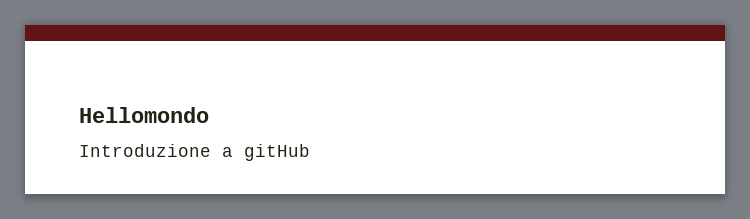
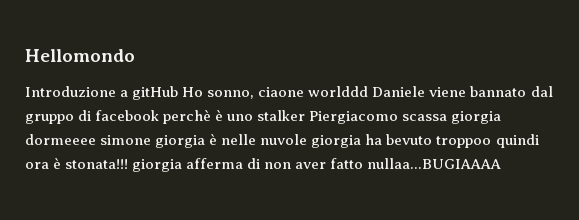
- Introduzione a gitHub
+ Introduzione a gitHub Ho sonno, ciaone worlddd Daniele viene bannato dal gruppo di facebook perchè è uno stalker Piergiacomo scassa giorgia dormeeee simone giorgia è nelle nuvole giorgia ha bevuto troppoo quindi ora è stonata!!! giorgia afferma di non aver fatto nullaa...BUGIAAAA

